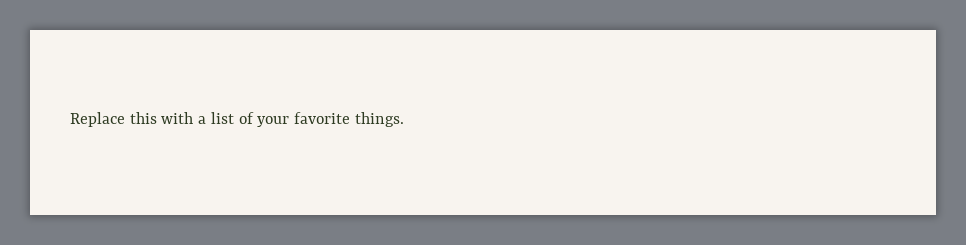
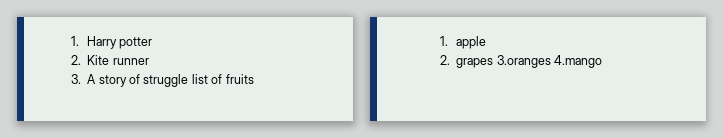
- Replace this with a list of your favorite things.
+ 1. Harry potter
+ 2. Kite runner
+ 3. A story of struggle list of fruits
+ 1. apple
+ 2. grapes 3.oranges 4.mango

